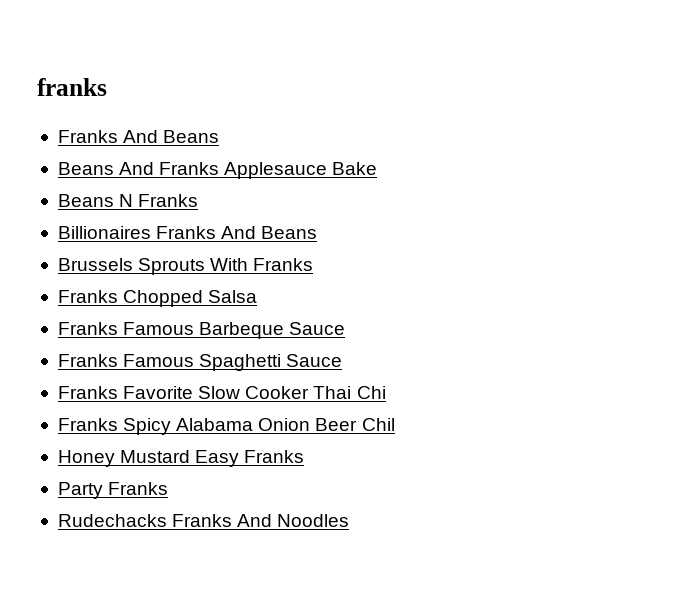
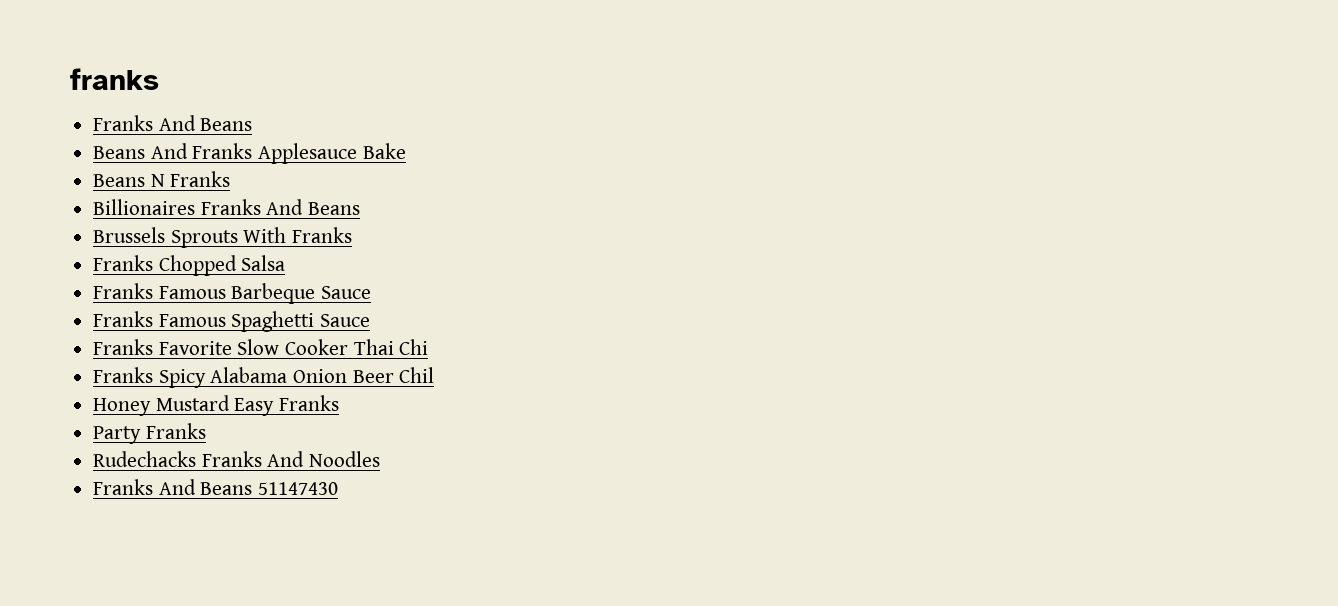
+ Franks And Beans 51147430

